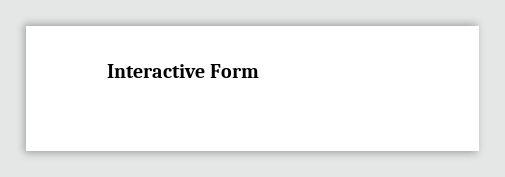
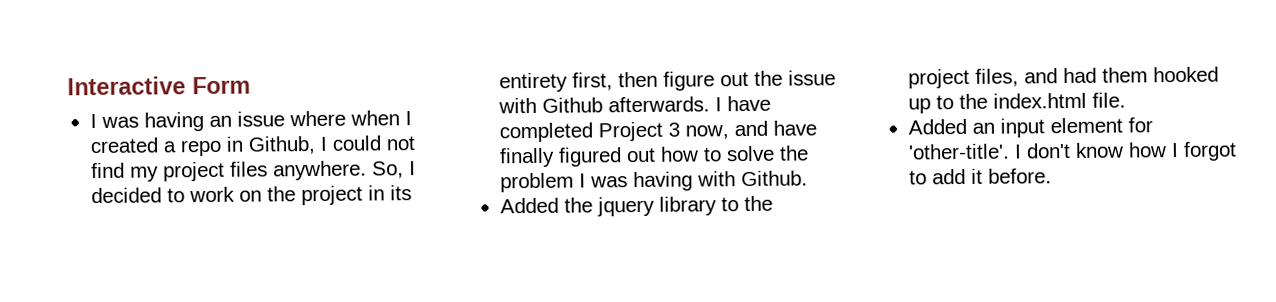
+ I was having an issue where when I created a repo in Github, I could not find my project files anywhere. So, I decided to work on the project in its entirety first, then figure out the issue with Github afterwards. I have completed Project 3 now, and have finally figured out how to solve the problem I was having with Github.
+ Added the jquery library to the project files, and had them hooked up to the index.html file.
+ Added an input element for 'other-title'. I don't know how I forgot to add it before.

